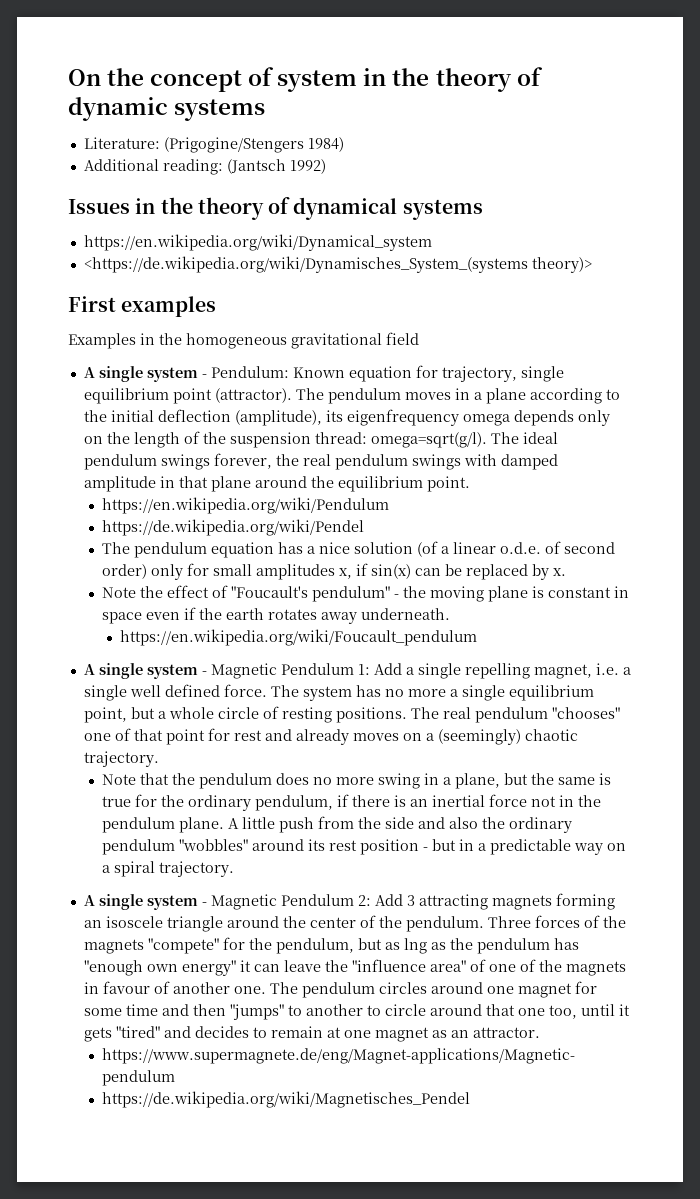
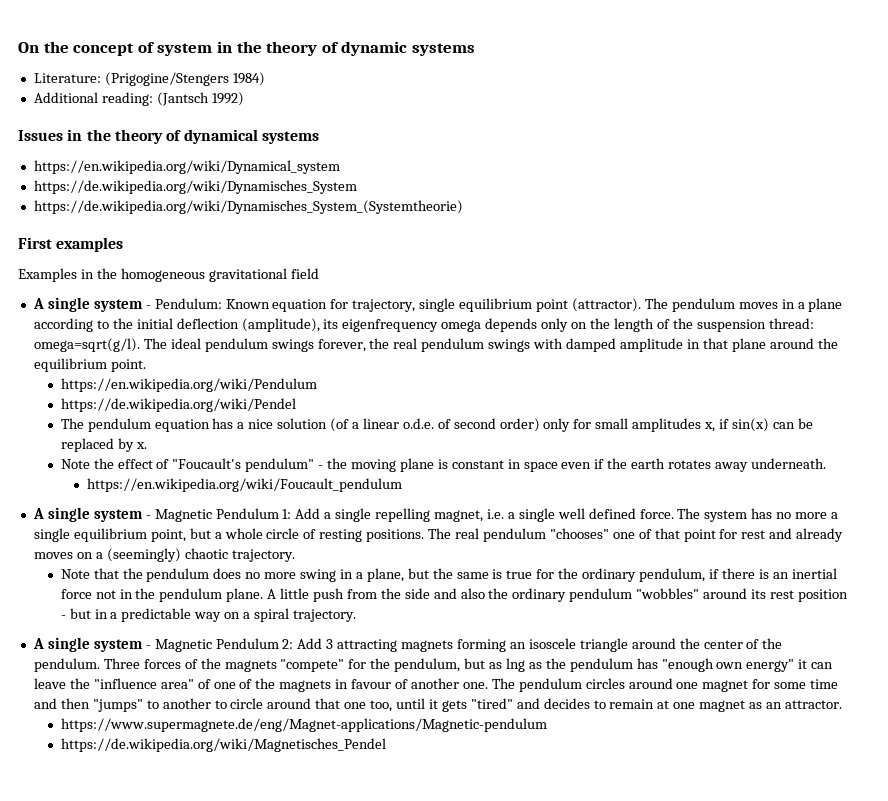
- <https://de.wikipedia.org/wiki/Dynamisches_System_(systems theory)>
+ https://de.wikipedia.org/wiki/Dynamisches_System
+ https://de.wikipedia.org/wiki/Dynamisches_System_(Systemtheorie)

